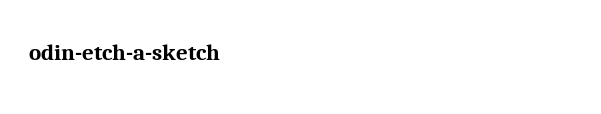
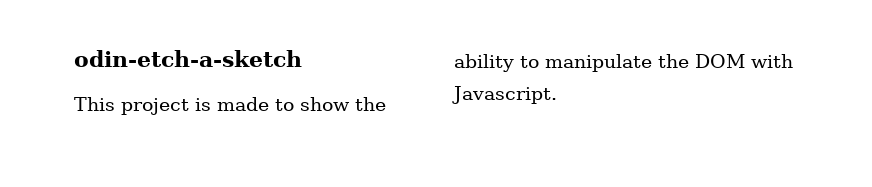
+ This project is made to show the ability to manipulate the DOM with Javascript.

